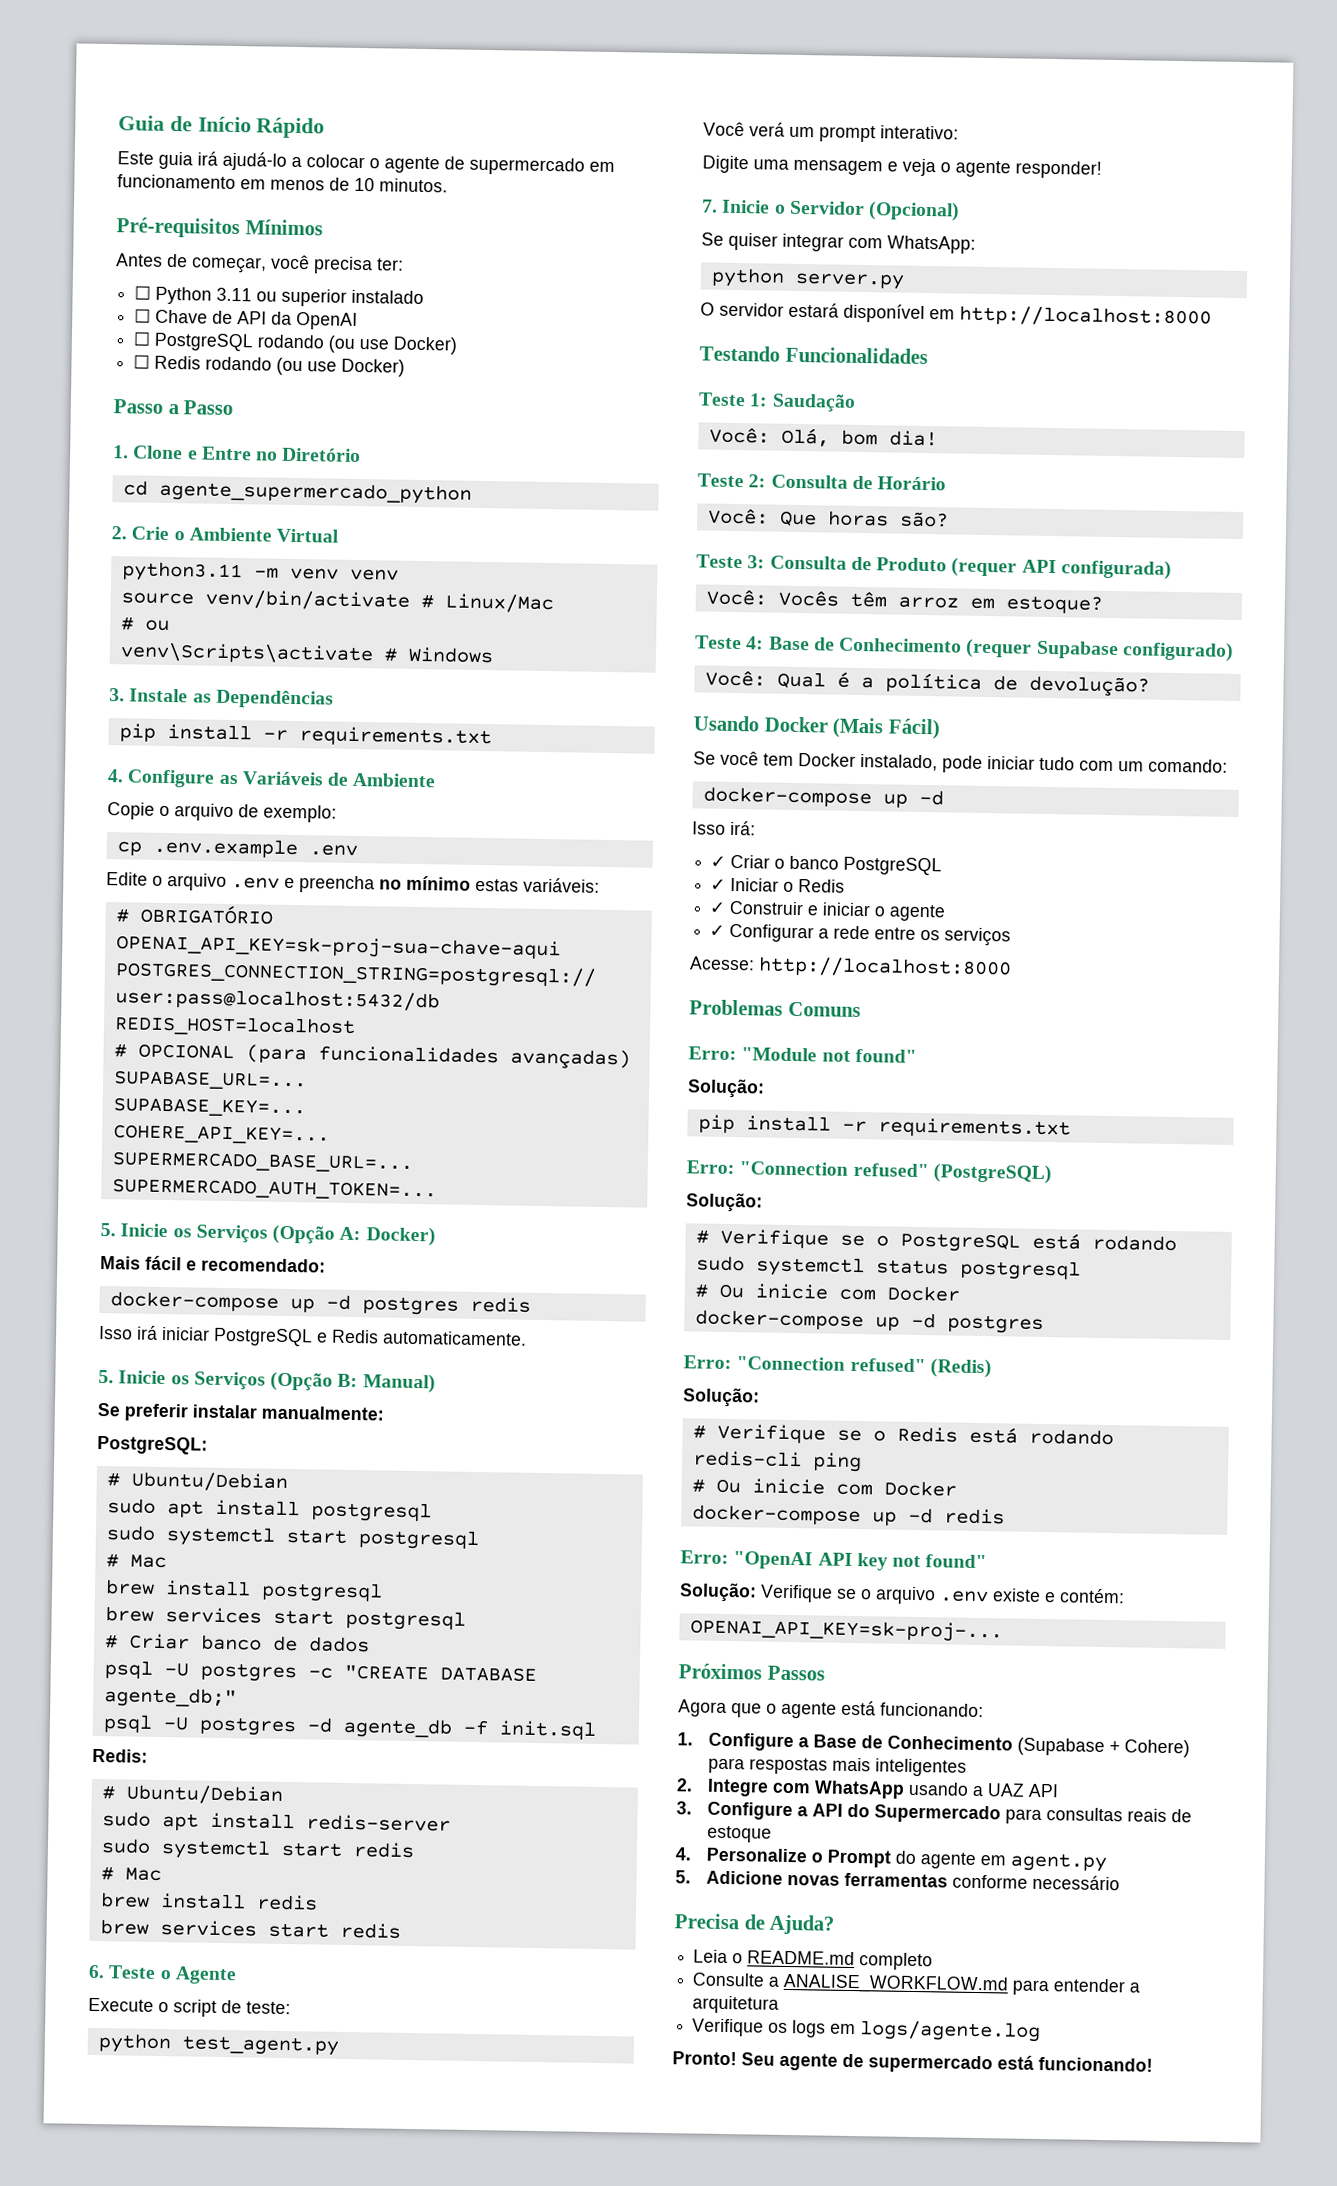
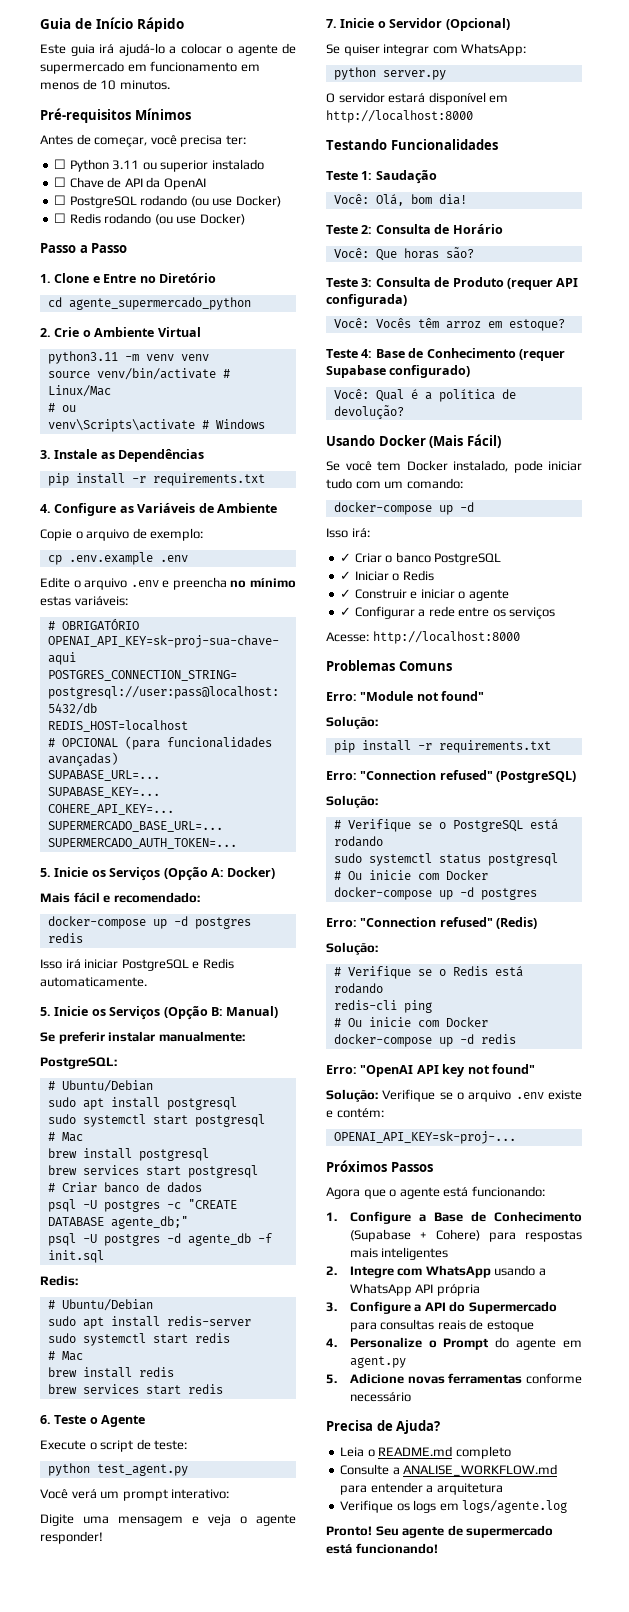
- 2. Integre com WhatsApp usando a UAZ API
+ 2. Integre com WhatsApp usando a WhatsApp API própria

